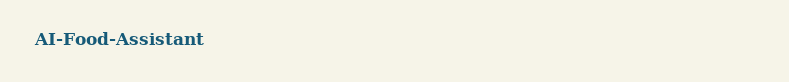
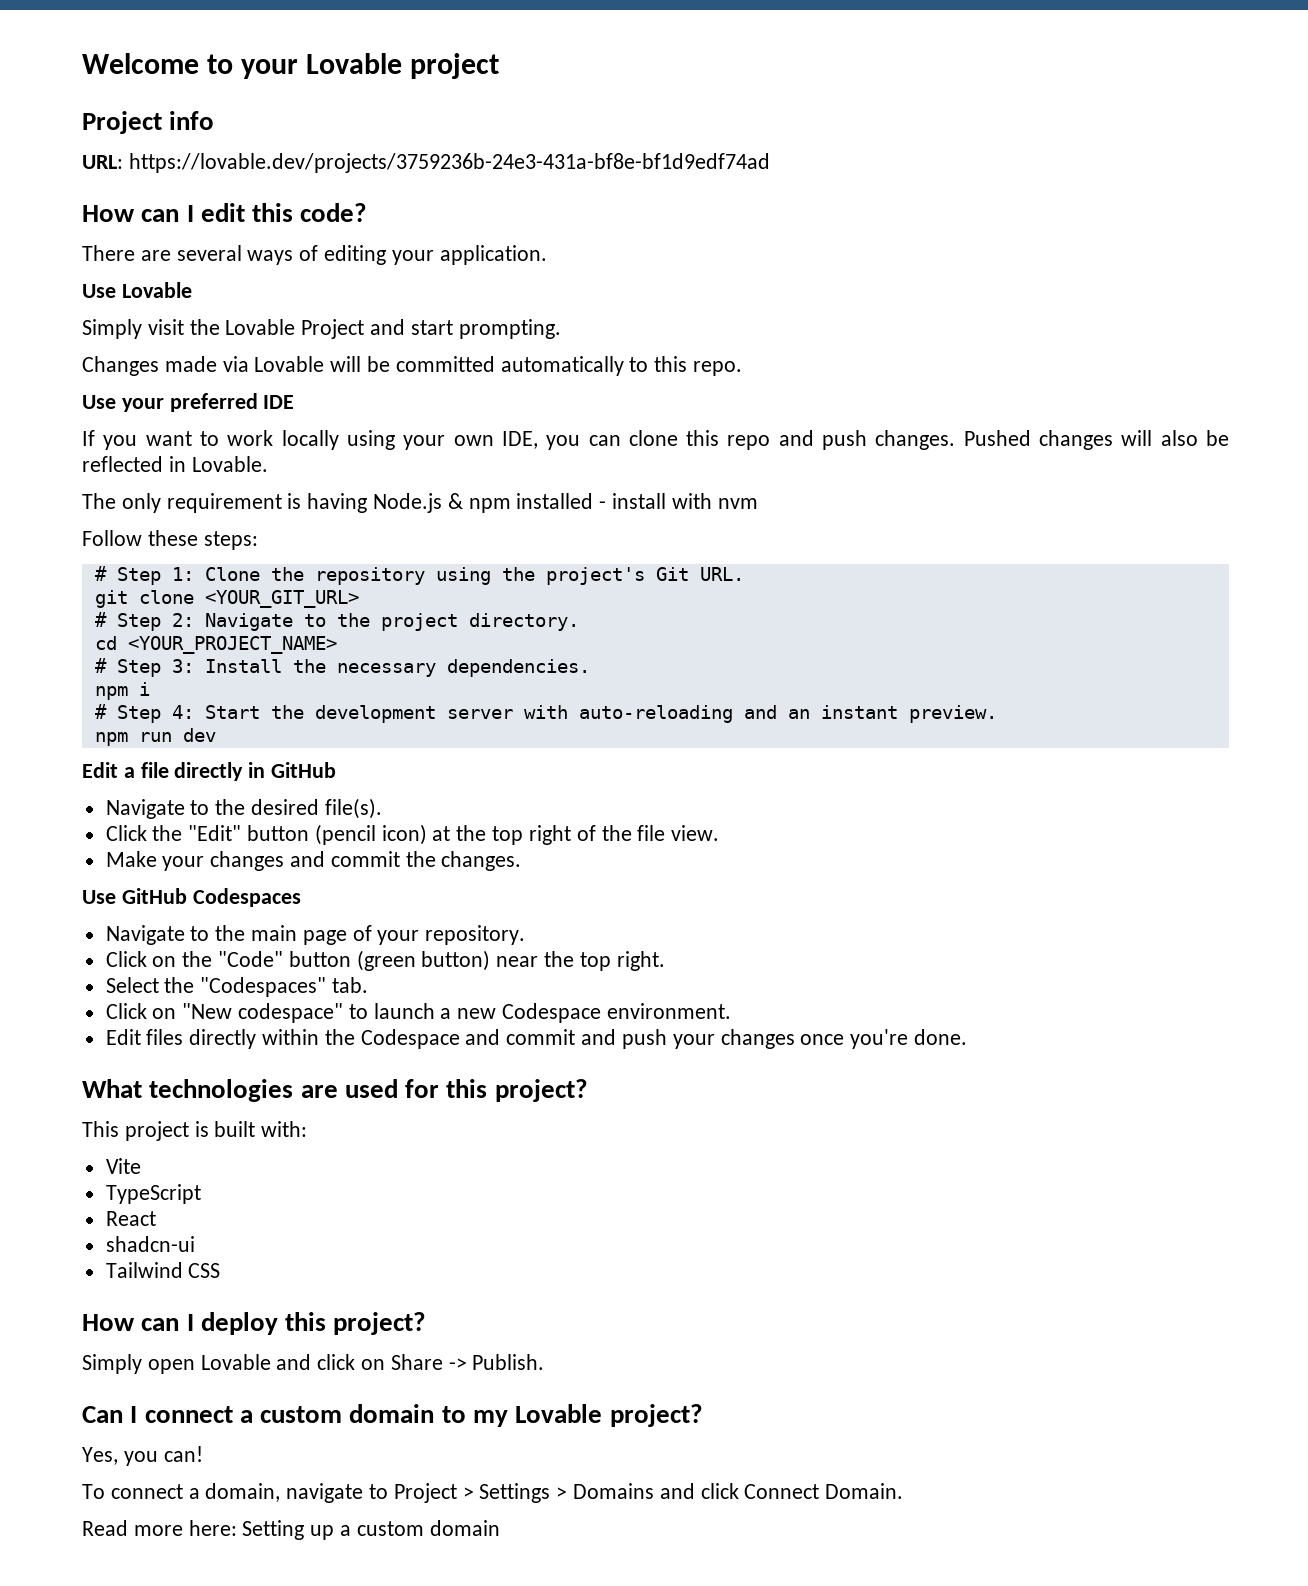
- AI-Food-Assistant
+ Welcome to your Lovable project
+ Project info
+ URL: https://lovable.dev/projects/3759236b-24e3-431a-bf8e-bf1d9edf74ad
+ How can I edit this code?
+ There are several ways of editing your application.
+ Use Lovable
+ Simply visit the Lovable Project and start prompting.
+ Changes made via Lovable will be committed automatically to this repo.
+ Use your preferred IDE
+ If you want to work locally using your own IDE, you can clone this repo and push changes. Pushed changes will also be reflected in Lovable.
+ The only requirement is having Node.js & npm installed - install with nvm
+ Follow these steps:
+ # Step 1: Clone the repository using the project's Git URL.
+ git clone <YOUR_GIT_URL>
+ # Step 2: Navigate to the project directory.
+ cd <YOUR_PROJECT_NAME>
+ # Step 3: Install the necessary dependencies.
+ npm i
+ # Step 4: Start the development server with auto-reloading and an instant preview.
+ npm run dev
+ Edit a file directly in GitHub
+ Navigate to the desired file(s).
+ Click the "Edit" button (pencil icon) at the top right of the file view.
+ Make your changes and commit the changes.
+ Use GitHub Codespaces
+ Navigate to the main page of your repository.
+ Click on the "Code" button (green button) near the top right.
+ Select the "Codespaces" tab.
+ Click on "New codespace" to launch a new Codespace environment.
+ Edit files directly within the Codespace and commit and push your changes once you're done.
+ What technologies are used for this project?
+ This project is built with:
+ Vite
+ TypeScript
+ React
+ shadcn-ui
+ Tailwind CSS
+ How can I deploy this project?
+ Simply open Lovable and click on Share -> Publish.
+ Can I connect a custom domain to my Lovable project?
+ Yes, you can!
+ To connect a domain, navigate to Project > Settings > Domains and click Connect Domain.
+ Read more here: Setting up a custom domain

